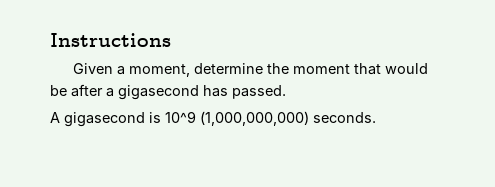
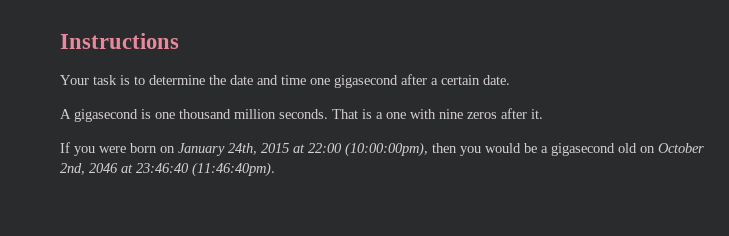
- Given a moment, determine the moment that would be after a gigasecond has passed.
- A gigasecond is 10^9 (1,000,000,000) seconds.
+ Your task is to determine the date and time one gigasecond after a certain date.
+ A gigasecond is one thousand million seconds. That is a one with nine zeros after it.
+ If you were born on January 24th, 2015 at 22:00 (10:00:00pm), then you would be a gigasecond old on October 2nd, 2046 at 23:46:40 (11:46:40pm).

